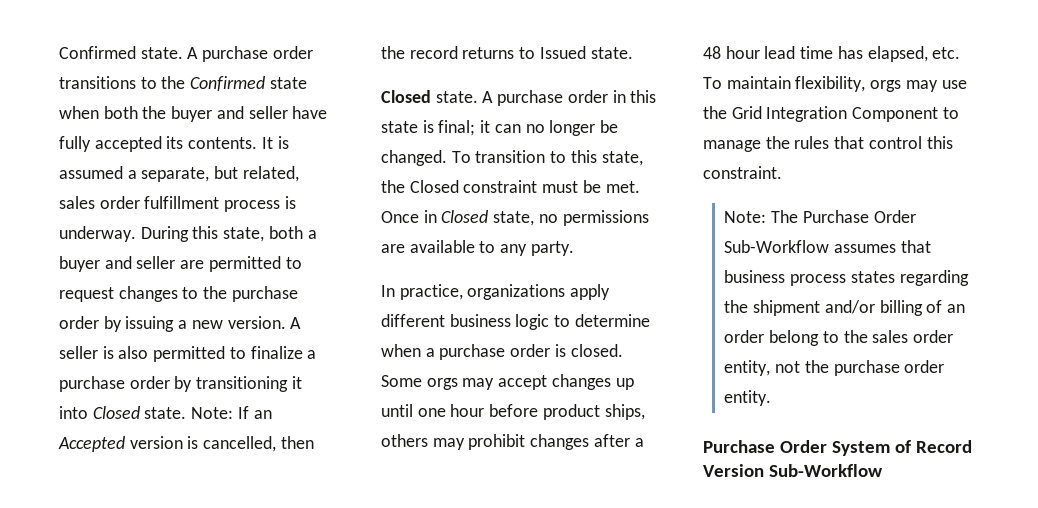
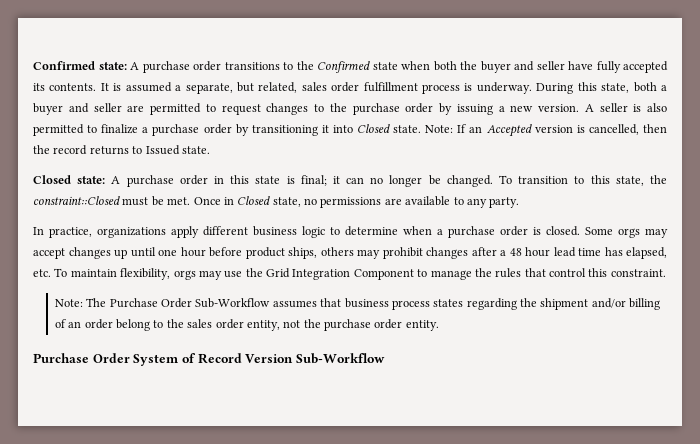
- Confirmed state. A purchase order transitions to the Confirmed state when both the buyer and seller have fully accepted its contents.
+ Confirmed state: A purchase order transitions to the Confirmed state when both the buyer and seller have fully accepted its contents.
- Closed state. A purchase order in this state is final; it can no longer be changed.
+ Closed state: A purchase order in this state is final; it can no longer be changed.
- To transition to this state, the Closed constraint must be met.
+ To transition to this state, the constraint::Closed must be met.

